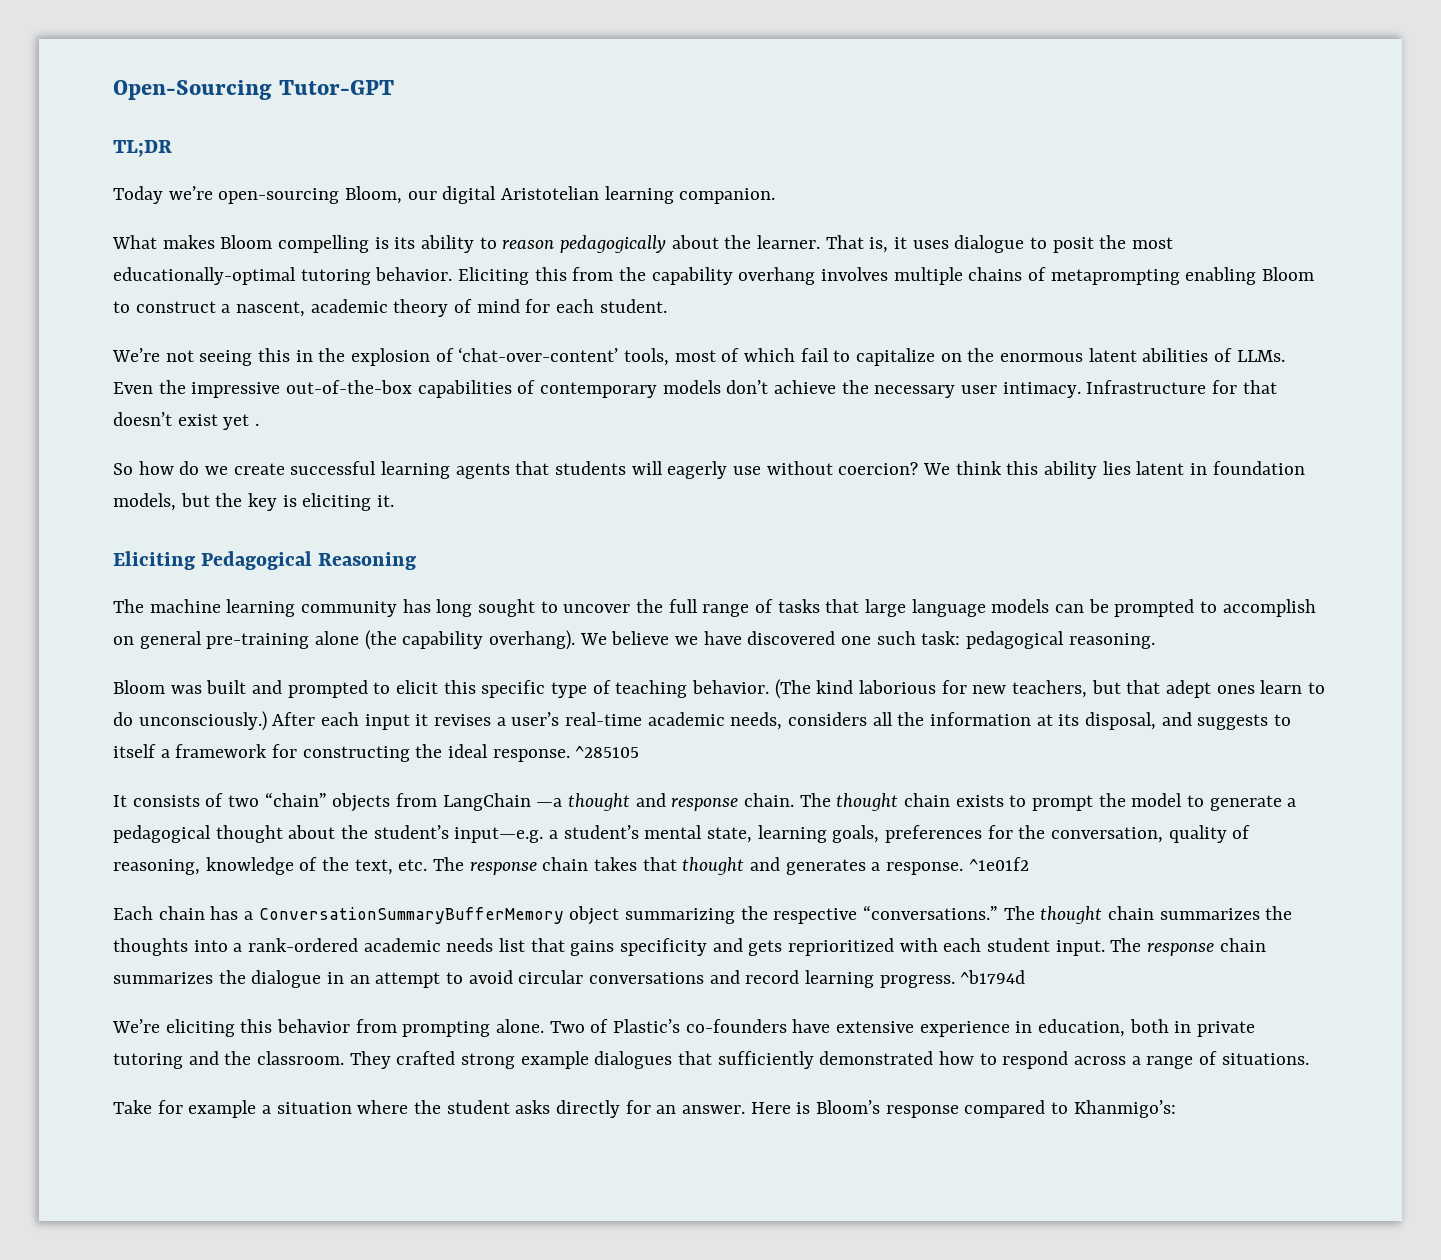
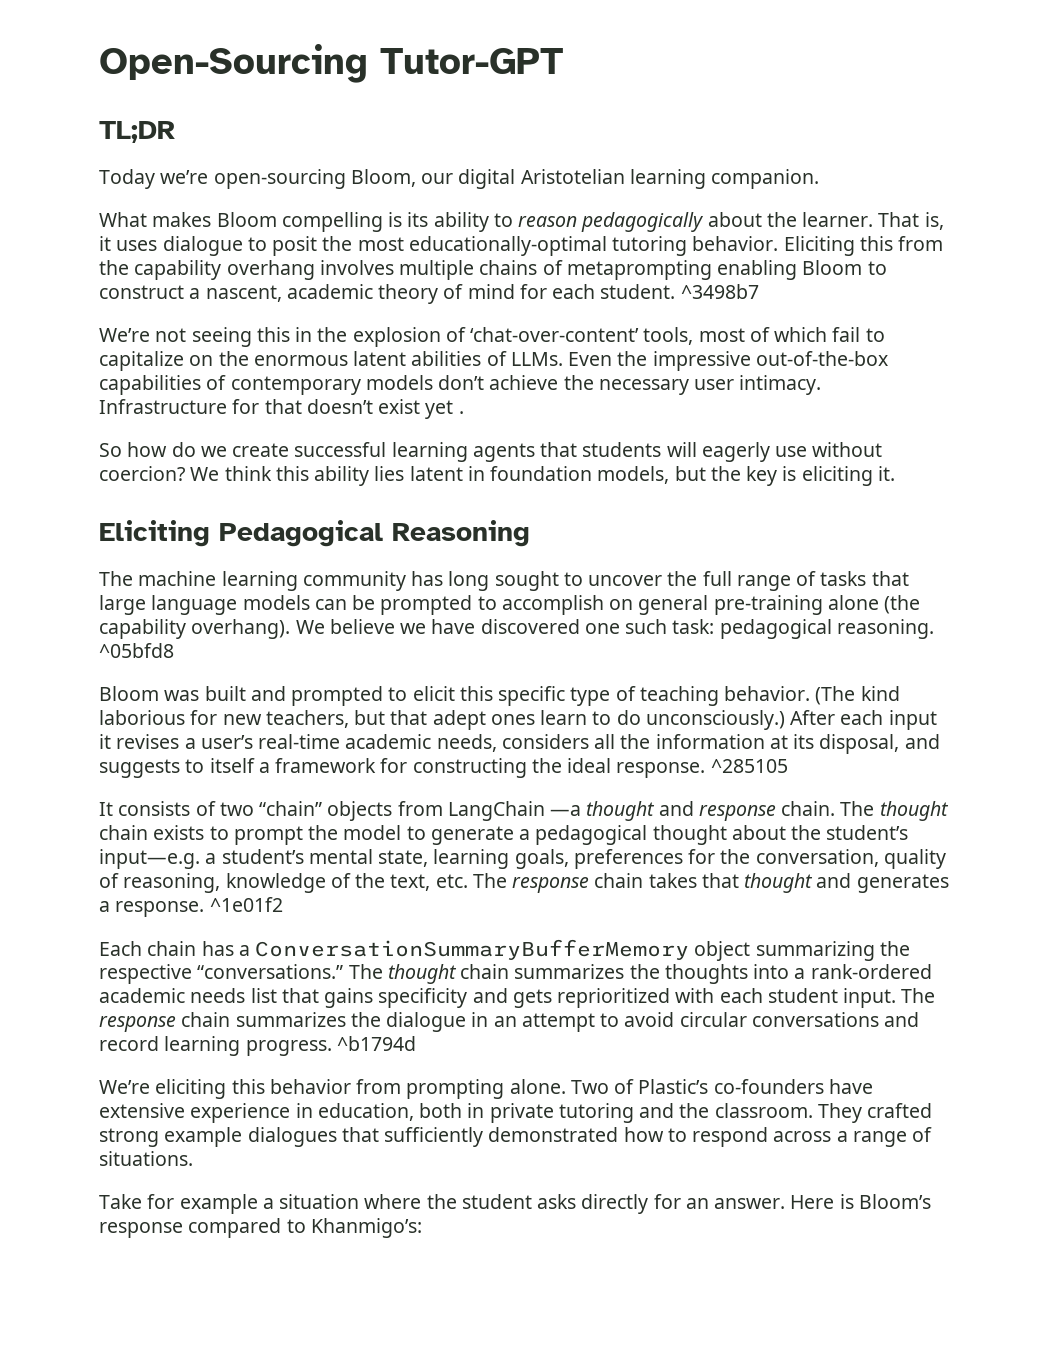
+ ^3498b7
+ ^05bfd8

